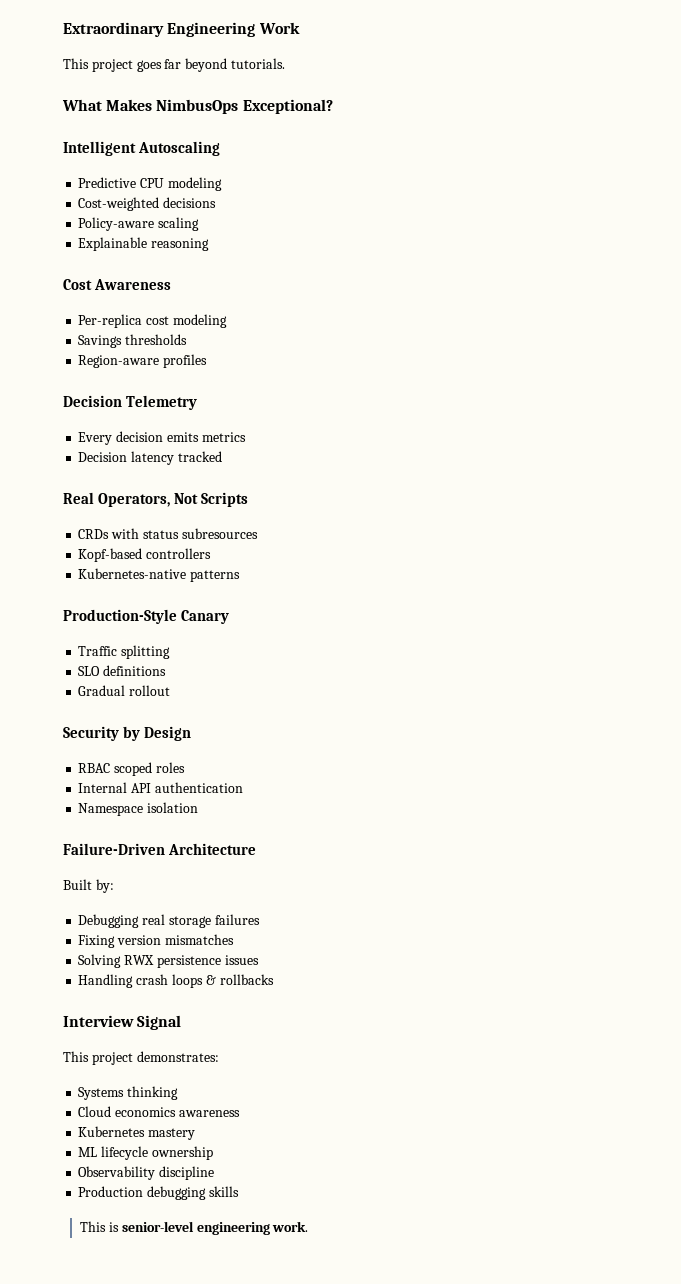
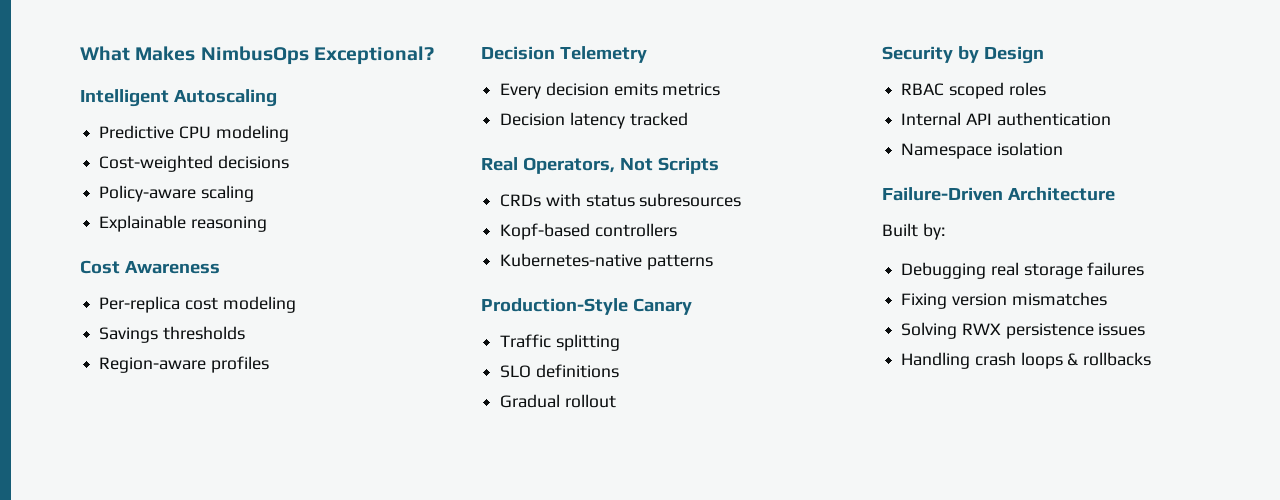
- Extraordinary Engineering Work
- This project goes far beyond tutorials.
- Interview Signal
- This project demonstrates:
- Systems thinking
- Cloud economics awareness
- Kubernetes mastery
- ML lifecycle ownership
- Observability discipline
- Production debugging skills
- This is senior-level engineering work.

